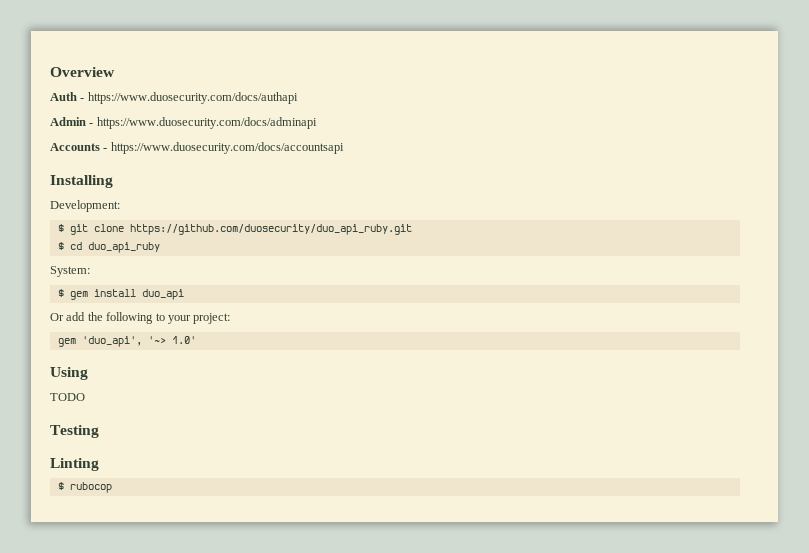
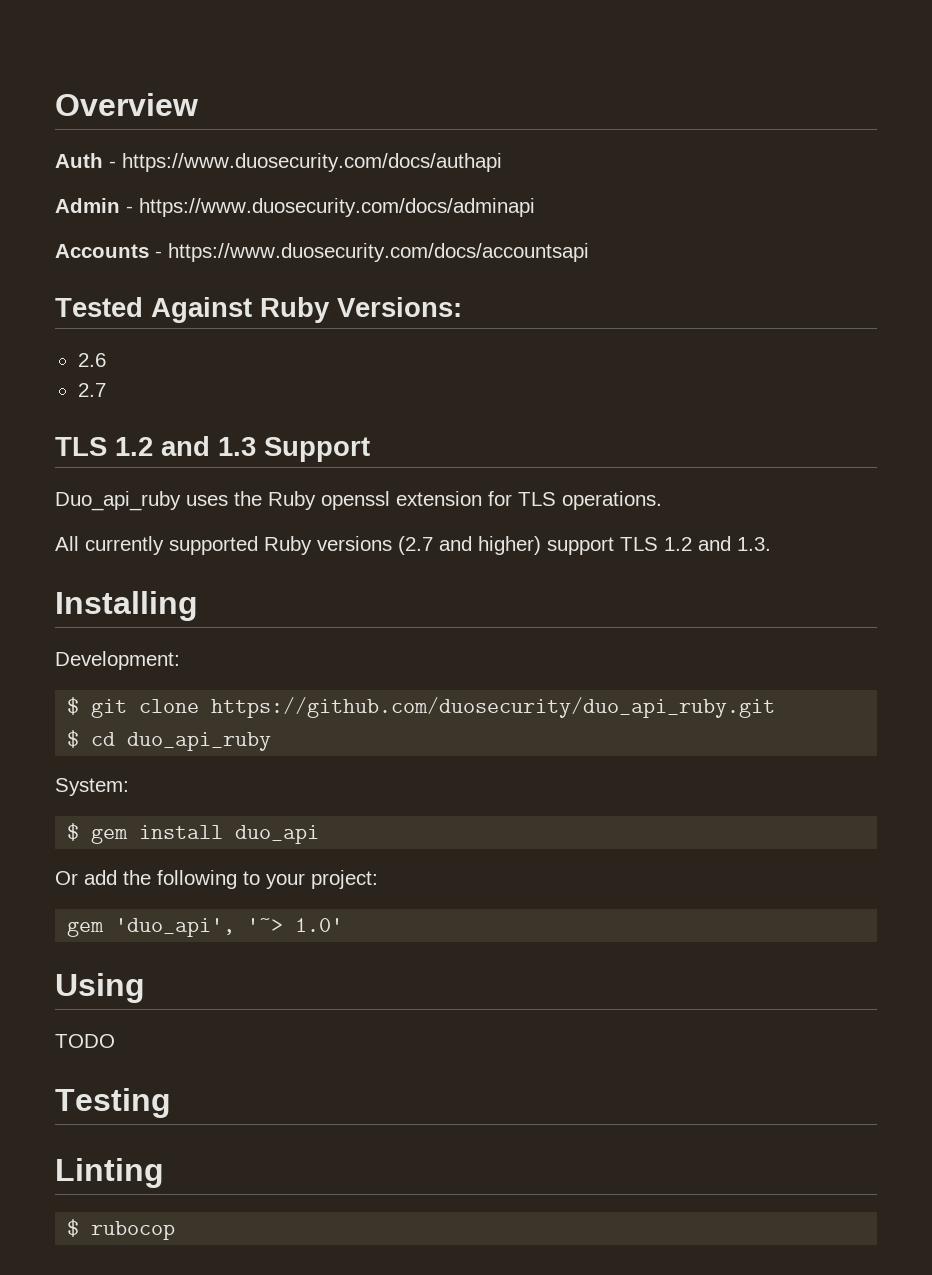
+ Tested Against Ruby Versions:
+ 2.6
+ 2.7
+ TLS 1.2 and 1.3 Support
+ Duo_api_ruby uses the Ruby openssl extension for TLS operations.
+ All currently supported Ruby versions (2.7 and higher) support TLS 1.2 and 1.3.

